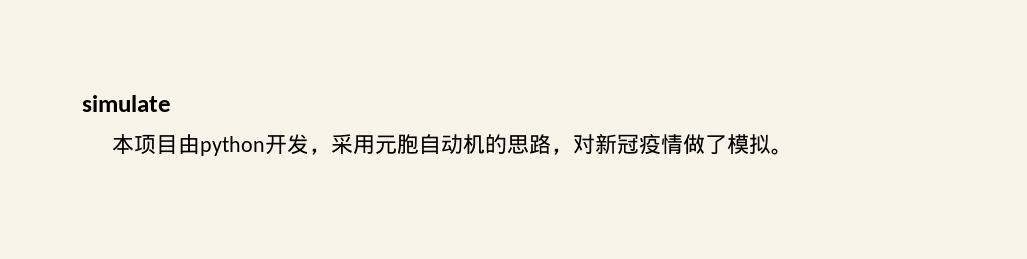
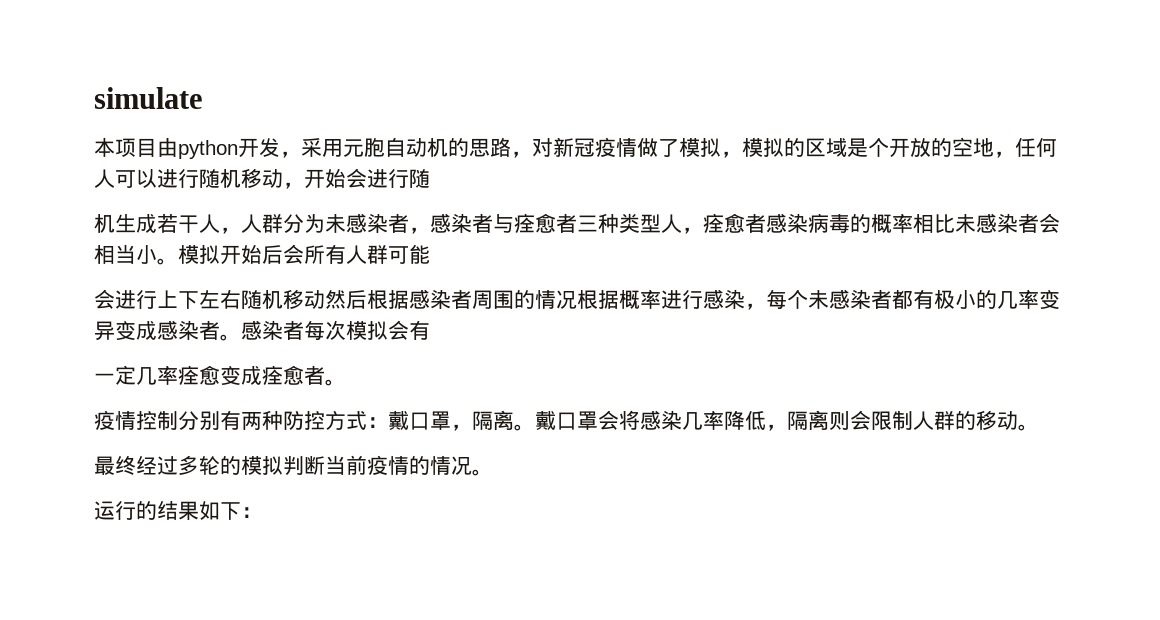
- 本项目由python开发，采用元胞自动机的思路，对新冠疫情做了模拟。
+ 本项目由python开发，采用元胞自动机的思路，对新冠疫情做了模拟，模拟的区域是个开放的空地，任何人可以进行随机移动，开始会进行随
+ 机生成若干人，人群分为未感染者，感染者与痊愈者三种类型人，痊愈者感染病毒的概率相比未感染者会相当小。模拟开始后会所有人群可能
+ 会进行上下左右随机移动然后根据感染者周围的情况根据概率进行感染，每个未感染者都有极小的几率变异变成感染者。感染者每次模拟会有
+ 一定几率痊愈变成痊愈者。
+ 疫情控制分别有两种防控方式：戴口罩，隔离。戴口罩会将感染几率降低，隔离则会限制人群的移动。
+ 最终经过多轮的模拟判断当前疫情的情况。
+ 运行的结果如下：

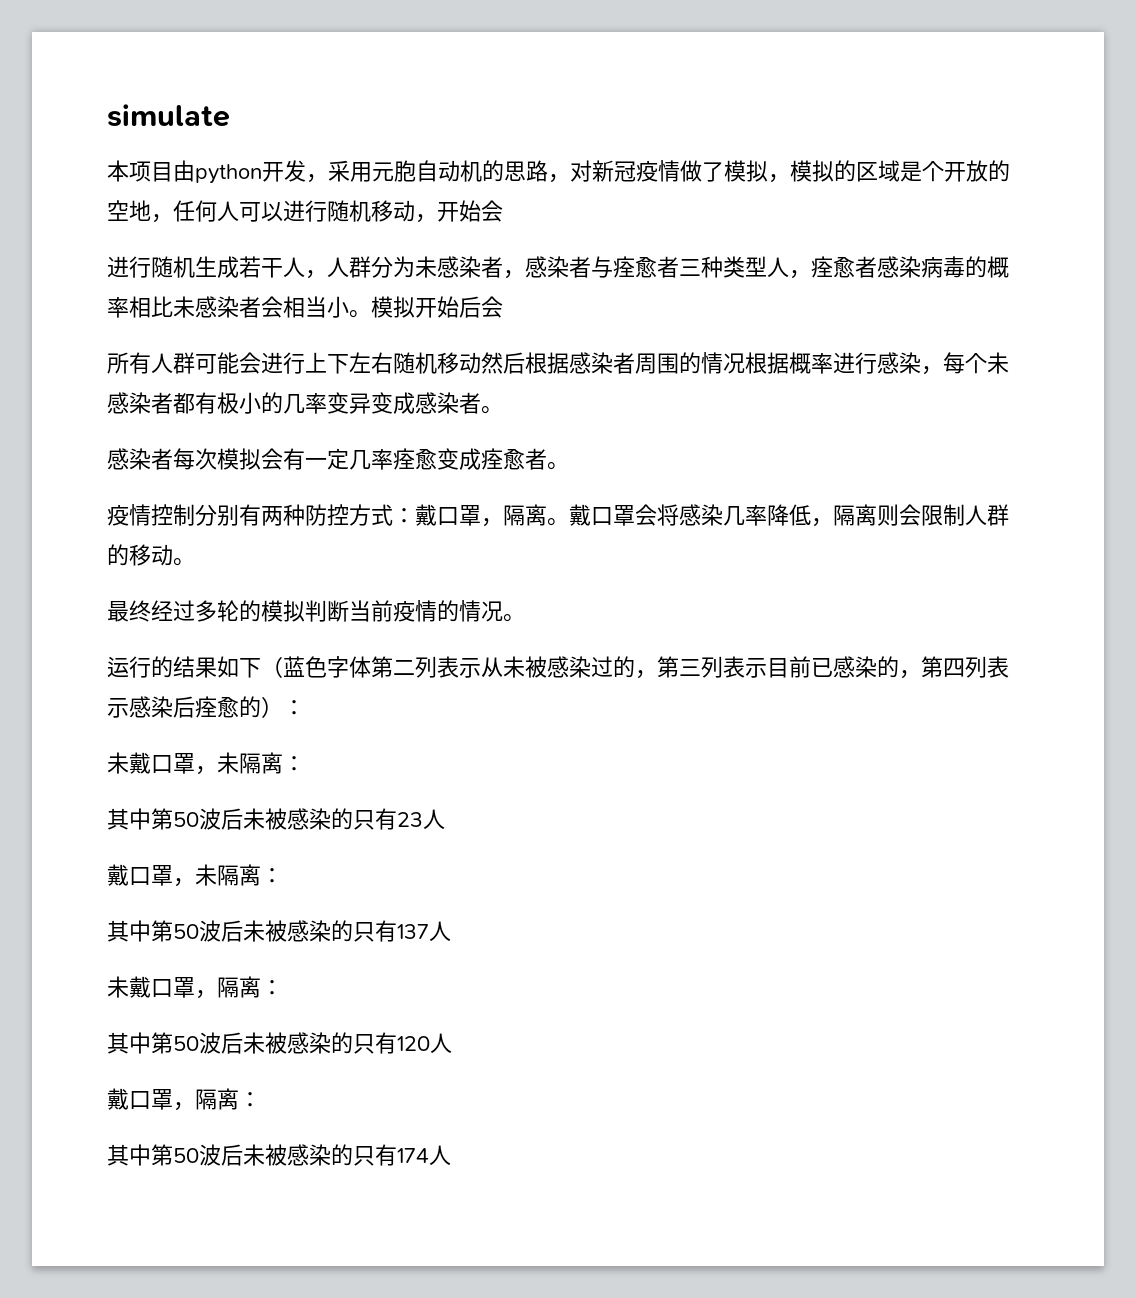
- 本项目由python开发，采用元胞自动机的思路，对新冠疫情做了模拟，模拟的区域是个开放的空地，任何人可以进行随机移动，开始会进行随
- 机生成若干人，人群分为未感染者，感染者与痊愈者三种类型人，痊愈者感染病毒的概率相比未感染者会相当小。
+ 本项目由python开发，采用元胞自动机的思路，对新冠疫情做了模拟，模拟的区域是个开放的空地，任何人可以进行随机移动，开始会
+ 进行随机生成若干人，人群分为未感染者，感染者与痊愈者三种类型人，痊愈者感染病毒的概率相比未感染者会相当小。
- 模拟开始后会所有人群可能
- 会进行上下左右随机移动然后根据感染者周围的情况根据概率进行感染，每个未感染者都有极小的几率变异变成感染者。感染者每次模拟会有
- 一定几率痊愈变成痊愈者。
+ 模拟开始后会
+ 所有人群可能会进行上下左右随机移动然后根据感染者周围的情况根据概率进行感染，每个未感染者都有极小的几率变异变成感染者。
+ 感染者每次模拟会有一定几率痊愈变成痊愈者。
- 运行的结果如下：
+ 运行的结果如下（蓝色字体第二列表示从未被感染过的，第三列表示目前已感染的，第四列表示感染后痊愈的）：
+ 未戴口罩，未隔离：
+ 其中第50波后未被感染的只有23人
+ 戴口罩，未隔离：
+ 其中第50波后未被感染的只有137人
+ 未戴口罩，隔离：
+ 其中第50波后未被感染的只有120人
+ 戴口罩，隔离：
+ 其中第50波后未被感染的只有174人

